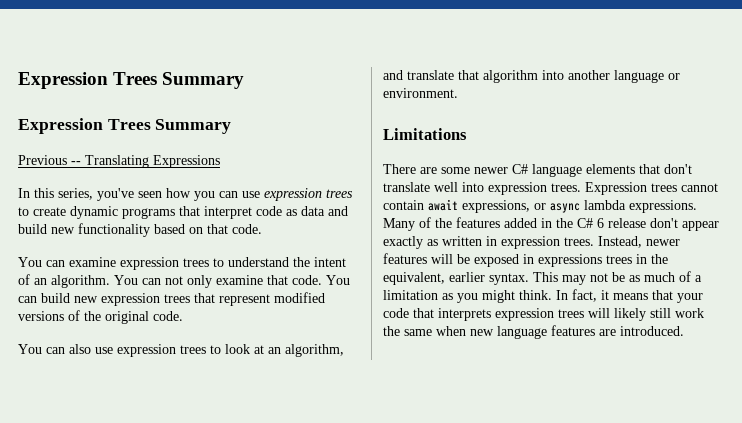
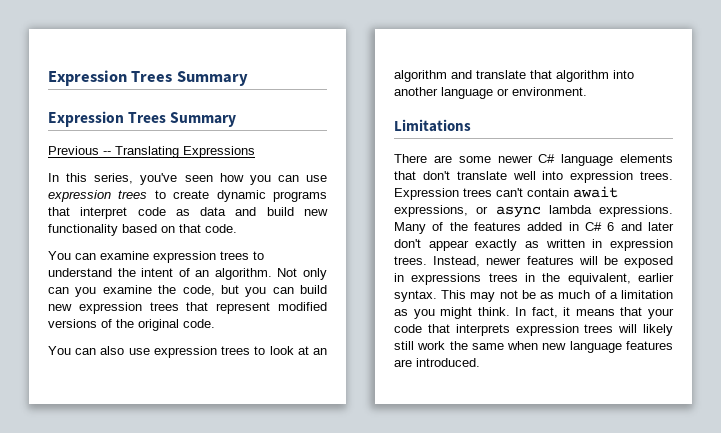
- You can not only examine that code. You can build new expression trees that represent modified versions of the original code.
+ Not only can you examine the code, but you can build new expression trees that represent modified versions of the original code.
- You can also use expression trees to look at an algorithm, and translate that algorithm into another language or environment.
+ You can also use expression trees to look at an algorithm and translate that algorithm into another language or environment.
- Expression trees cannot contain await expressions, or async lambda expressions.
+ Expression trees can't contain await expressions, or async lambda expressions.
- Many of the features added in the C# 6 release don't appear exactly as written in expression trees.
+ Many of the features added in C# 6 and later don't appear exactly as written in expression trees.

